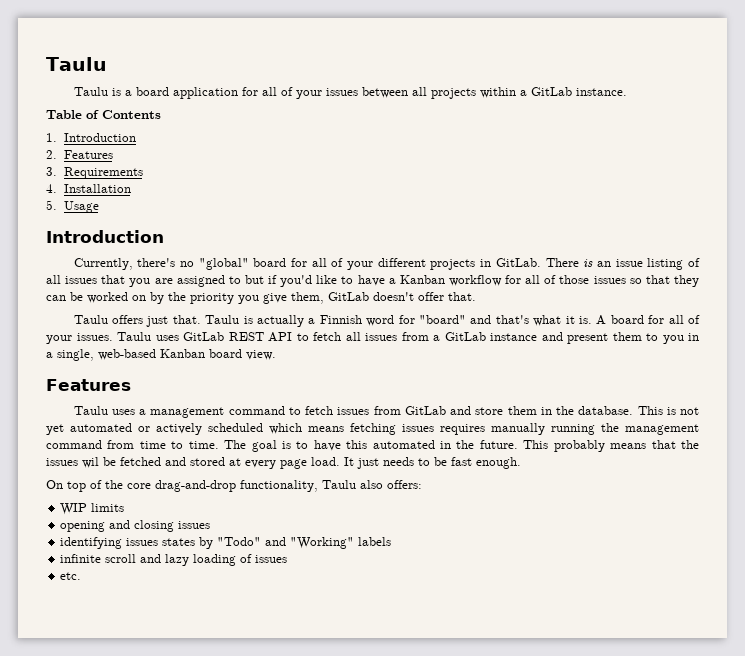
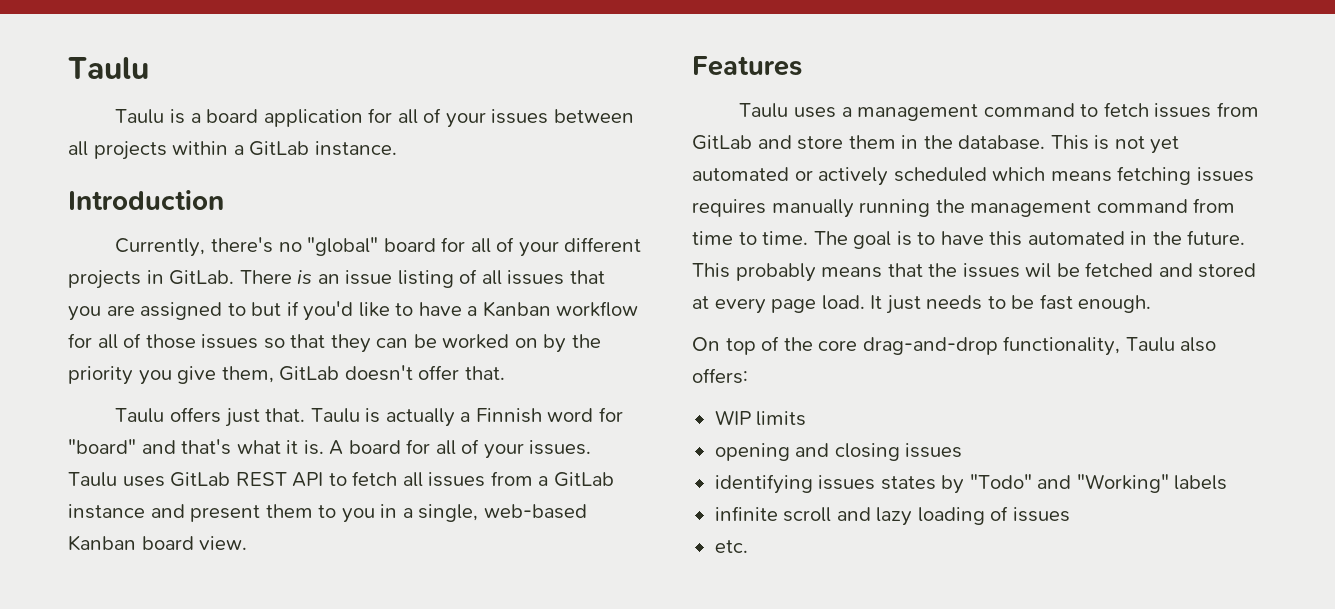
- Table of Contents
- 1. Introduction
- 2. Features
- 3. Requirements
- 4. Installation
- 5. Usage

